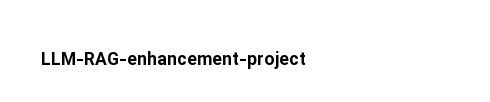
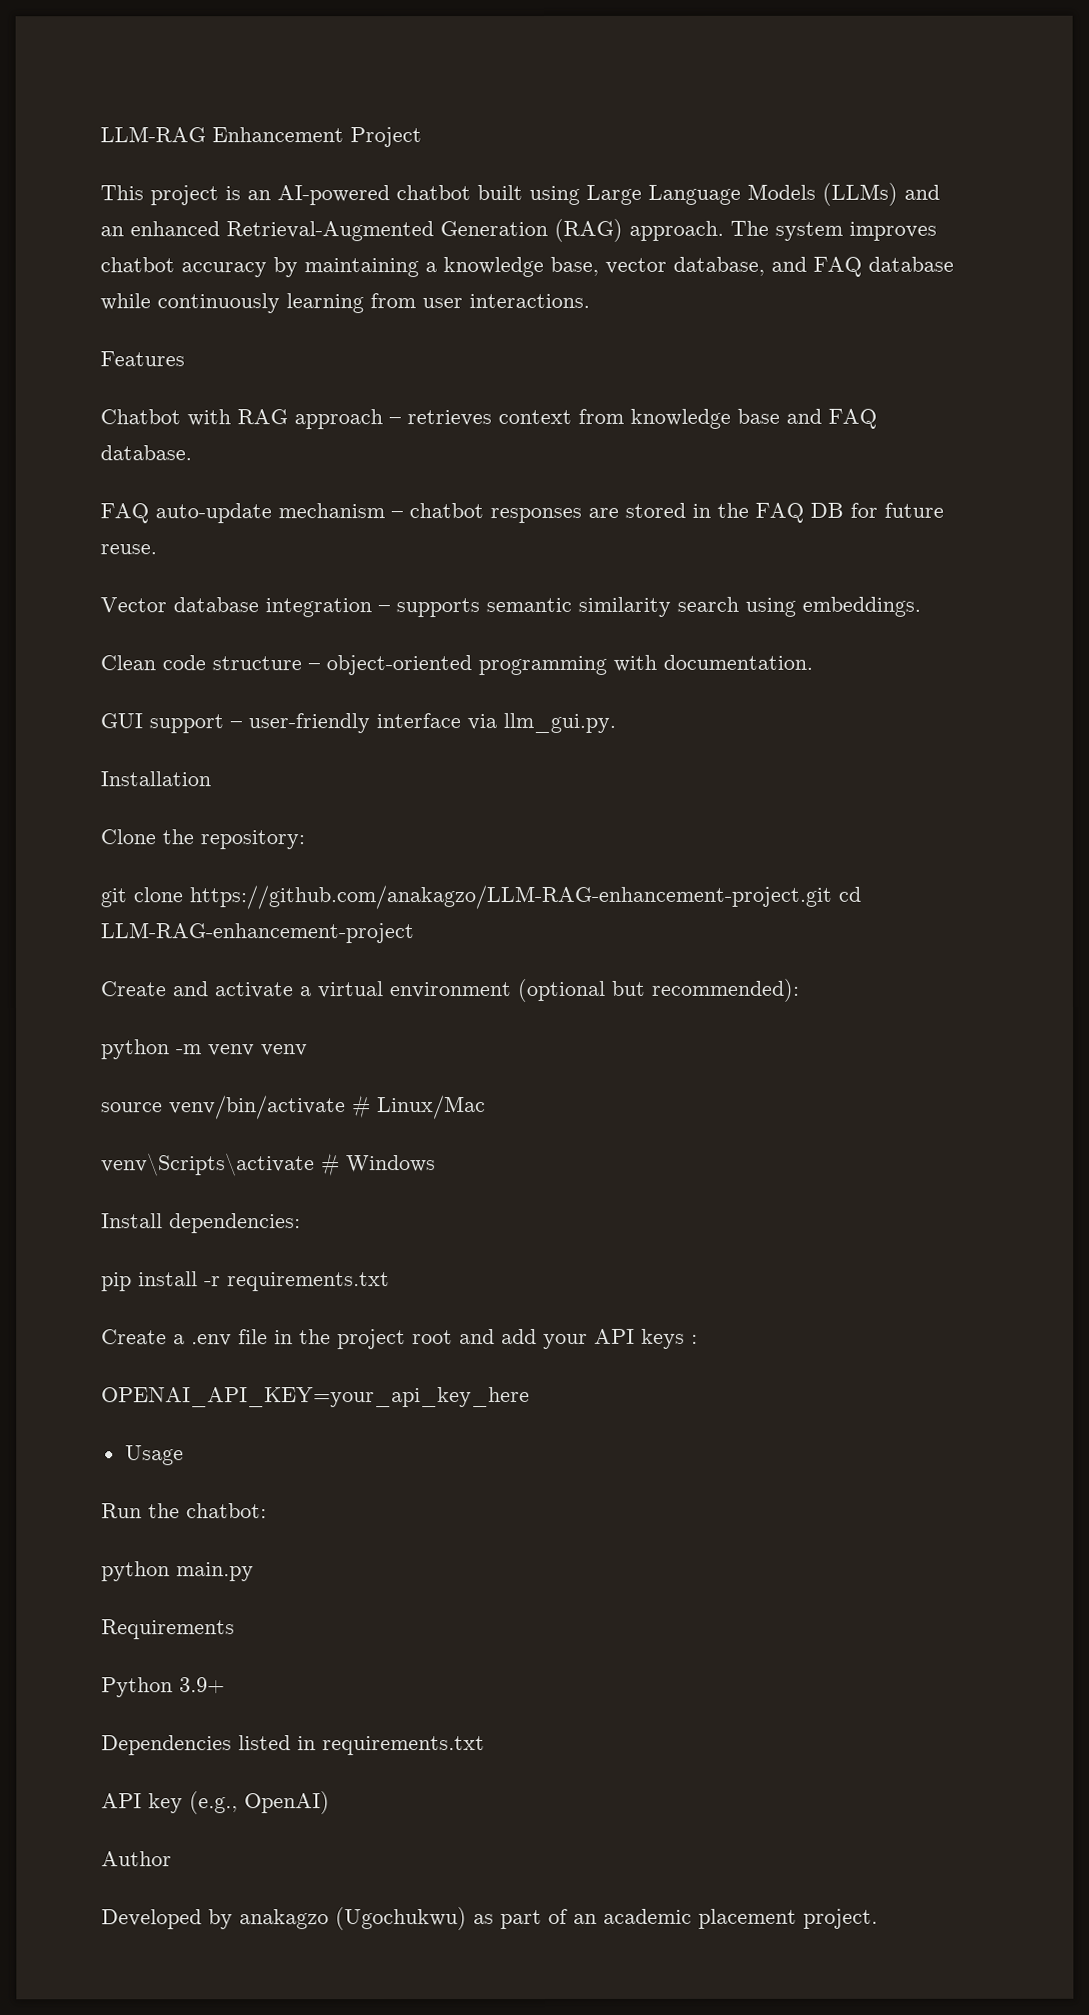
- LLM-RAG-enhancement-project
+ LLM-RAG Enhancement Project
+ This project is an AI-powered chatbot built using Large Language Models (LLMs) and an enhanced Retrieval-Augmented Generation (RAG) approach. The system improves chatbot accuracy by maintaining a knowledge base, vector database, and FAQ database while continuously learning from user interactions.
+ Features
+ Chatbot with RAG approach – retrieves context from knowledge base and FAQ database.
+ FAQ auto-update mechanism – chatbot responses are stored in the FAQ DB for future reuse.
+ Vector database integration – supports semantic similarity search using embeddings.
+ Clean code structure – object-oriented programming with documentation.
+ GUI support – user-friendly interface via llm_gui.py.
+ Installation
+ Clone the repository:
+ git clone https://github.com/anakagzo/LLM-RAG-enhancement-project.git cd LLM-RAG-enhancement-project
+ Create and activate a virtual environment (optional but recommended):
+ python -m venv venv
+ source venv/bin/activate # Linux/Mac
+ venv\Scripts\activate # Windows
+ Install dependencies:
+ pip install -r requirements.txt
+ Create a .env file in the project root and add your API keys :
+ OPENAI_API_KEY=your_api_key_here
+ Usage
+ Run the chatbot:
+ python main.py
+ Requirements
+ Python 3.9+
+ Dependencies listed in requirements.txt
+ API key (e.g., OpenAI)
+ Author
+ Developed by anakagzo (Ugochukwu) as part of an academic placement project.

